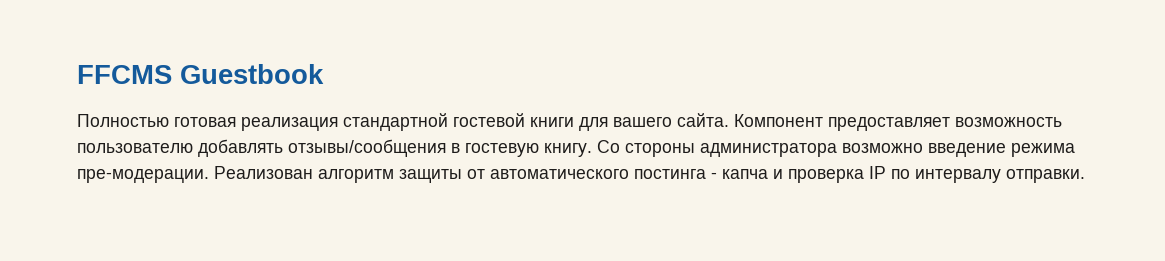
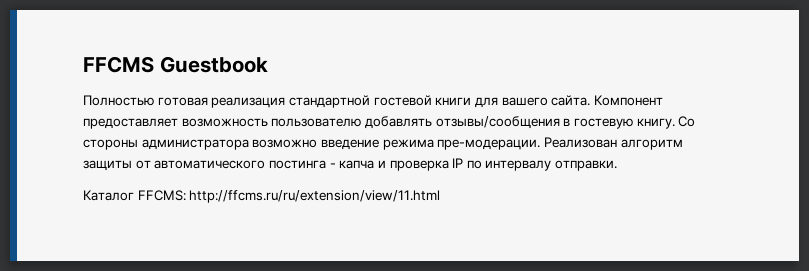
+ Каталог FFCMS: http://ffcms.ru/ru/extension/view/11.html

